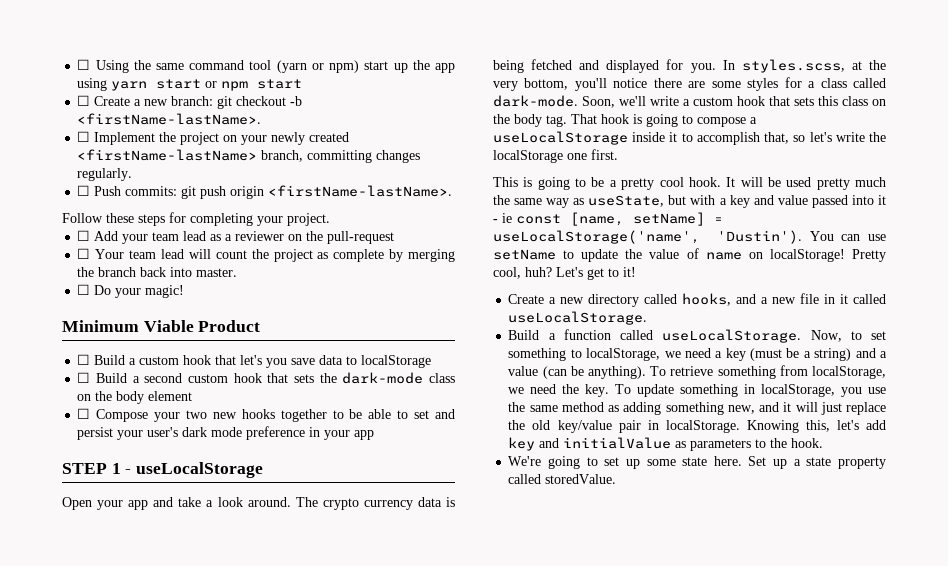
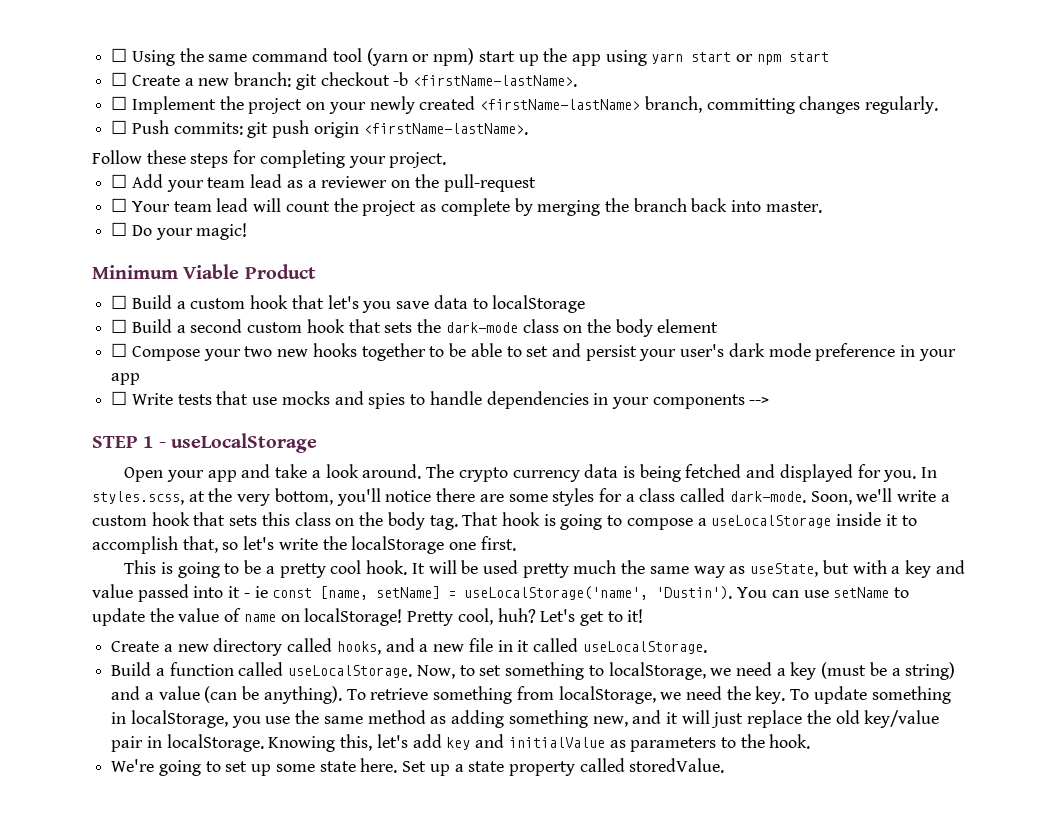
+ ☐ Write tests that use mocks and spies to handle dependencies in your components -->

